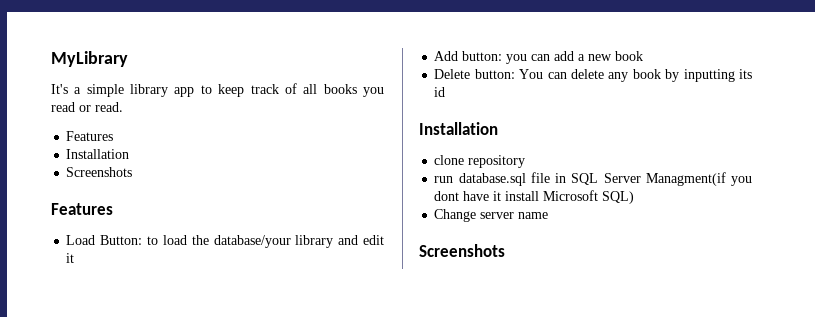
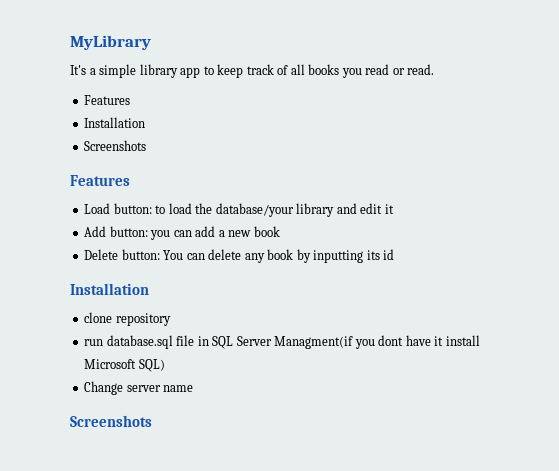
- Load Button: to load the database/your library and edit it
+ Load button: to load the database/your library and edit it

